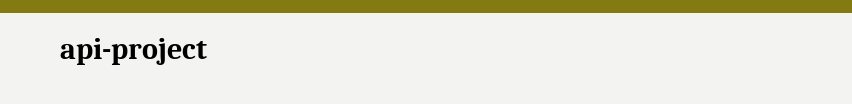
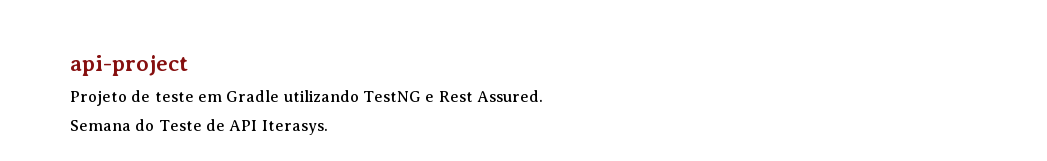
+ Projeto de teste em Gradle utilizando TestNG e Rest Assured.
+ Semana do Teste de API Iterasys.

